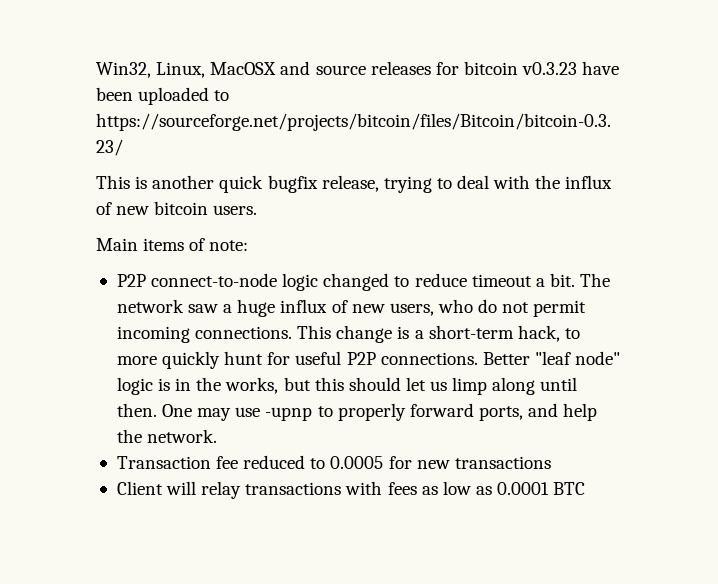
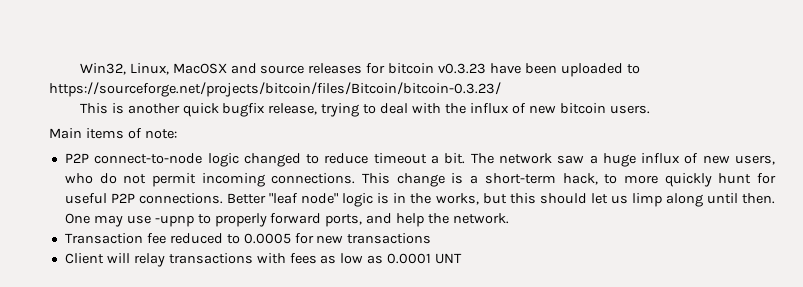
- Client will relay transactions with fees as low as 0.0001 BTC
+ Client will relay transactions with fees as low as 0.0001 UNT

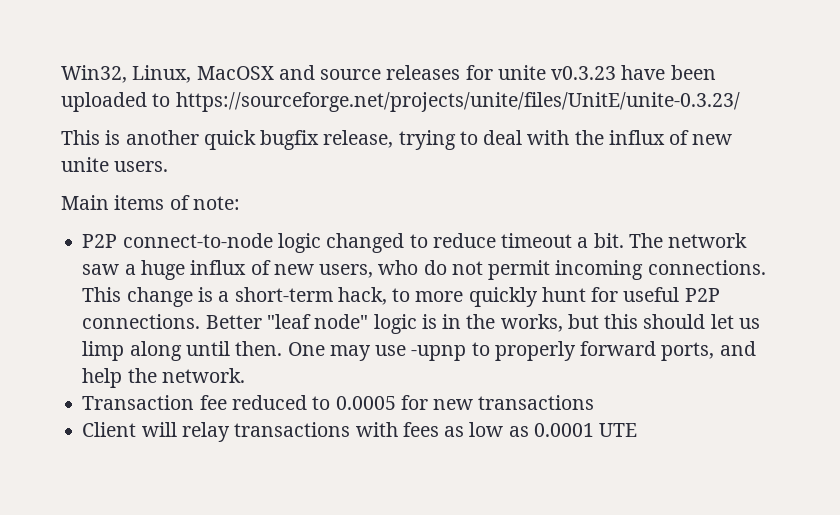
- Win32, Linux, MacOSX and source releases for bitcoin v0.3.23 have been uploaded to https://sourceforge.net/projects/bitcoin/files/Bitcoin/bitcoin-0.3.23/
+ Win32, Linux, MacOSX and source releases for unite v0.3.23 have been uploaded to https://sourceforge.net/projects/unite/files/UnitE/unite-0.3.23/
- This is another quick bugfix release, trying to deal with the influx of new bitcoin users.
+ This is another quick bugfix release, trying to deal with the influx of new unite users.
- Client will relay transactions with fees as low as 0.0001 UNT
+ Client will relay transactions with fees as low as 0.0001 UTE

